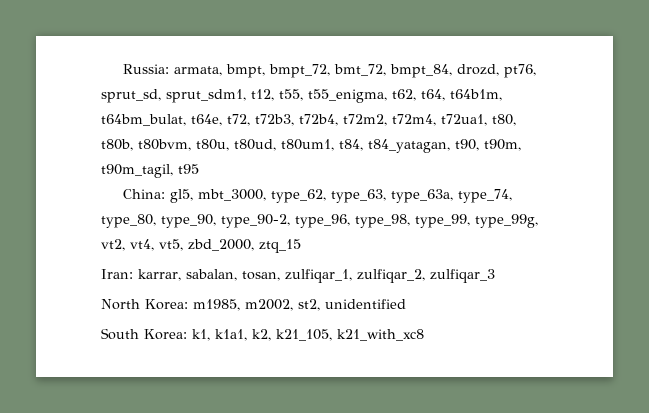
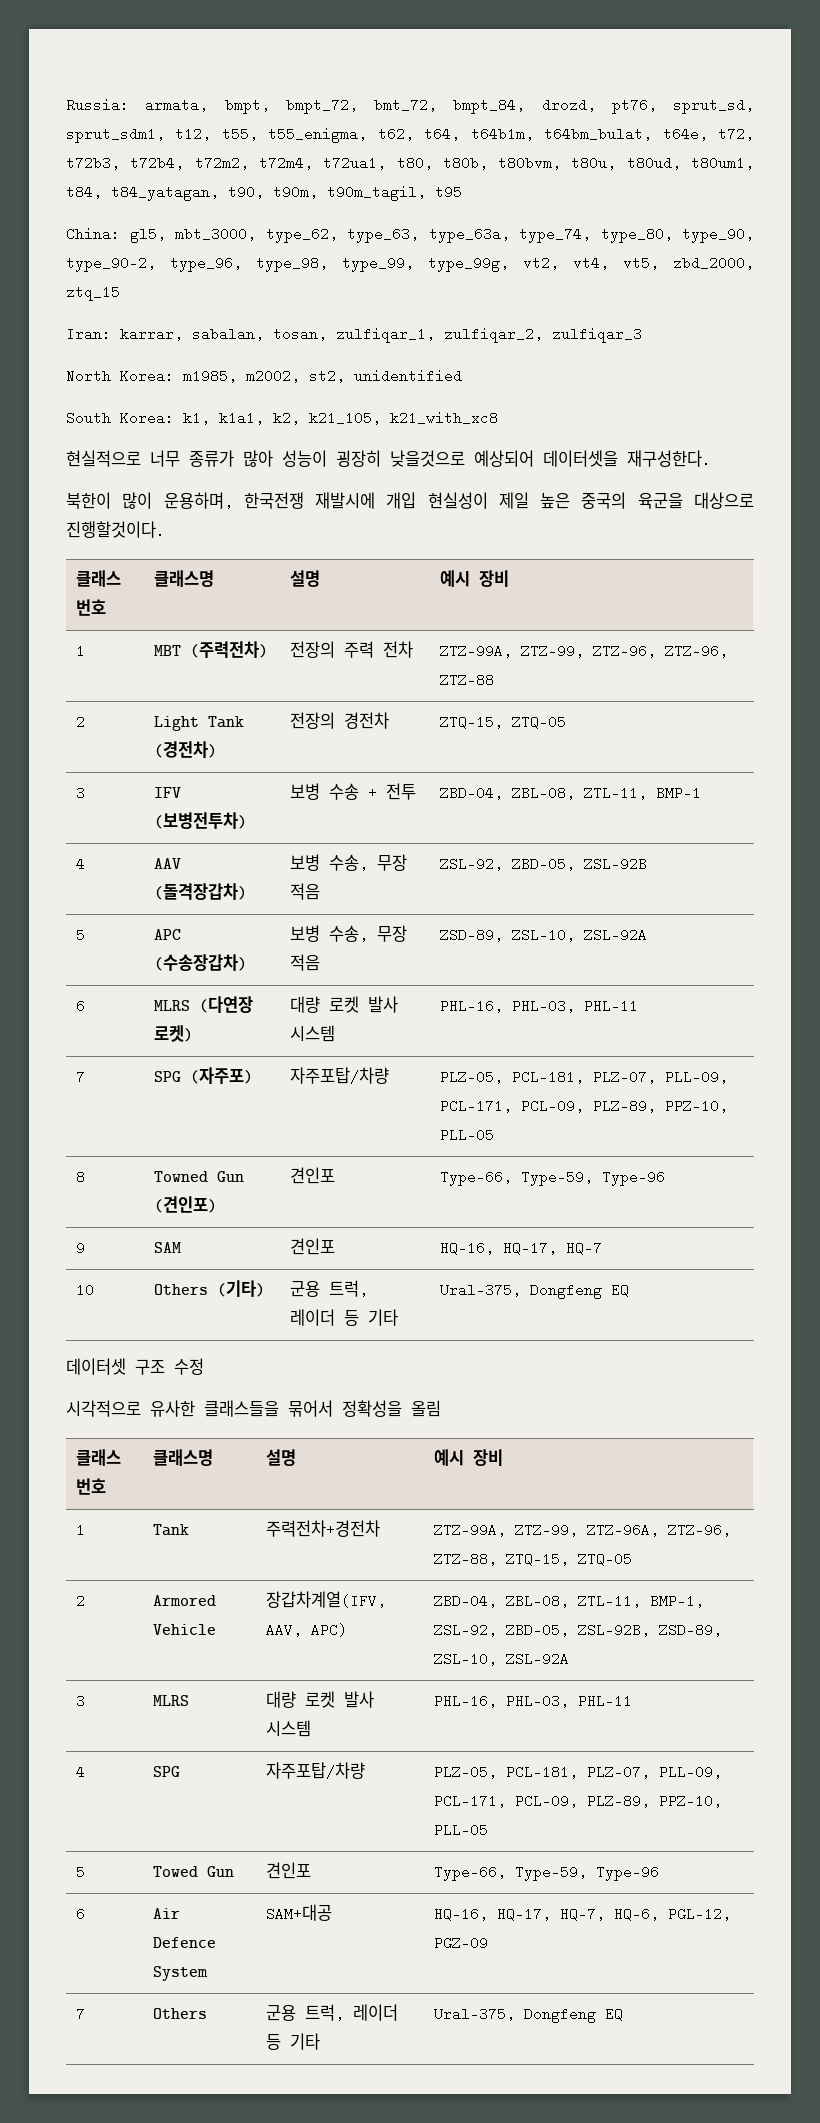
+ 현실적으로 너무 종류가 많아 성능이 굉장히 낮을것으로 예상되어 데이터셋을 재구성한다.
+ 북한이 많이 운용하며, 한국전쟁 재발시에 개입 현실성이 제일 높은 중국의 육군을 대상으로 진행할것이다.
+ 클래스 번호 | 클래스명 | 설명 | 예시 장비
+ 1 | MBT (주력전차) | 전장의 주력 전차 | ZTZ-99A, ZTZ-99, ZTZ-96, ZTZ-96, ZTZ-88
+ 2 | Light Tank (경전차) | 전장의 경전차 | ZTQ-15, ZTQ-05
+ 3 | IFV (보병전투차) | 보병 수송 + 전투 | ZBD-04, ZBL-08, ZTL-11, BMP-1
+ 4 | AAV (돌격장갑차) | 보병 수송, 무장 적음 | ZSL-92, ZBD-05, ZSL-92B
+ 5 | APC (수송장갑차) | 보병 수송, 무장 적음 | ZSD-89, ZSL-10, ZSL-92A
+ 6 | MLRS (다연장 로켓) | 대량 로켓 발사 시스템 | PHL-16, PHL-03, PHL-11
+ 7 | SPG (자주포) | 자주포탑/차량 | PLZ-05, PCL-181, PLZ-07, PLL-09, PCL-171, PCL-09, PLZ-89, PPZ-10, PLL-05
+ 8 | Towned Gun (견인포) | 견인포 | Type-66, Type-59, Type-96
+ 9 | SAM | 견인포 | HQ-16, HQ-17, HQ-7
+ 10 | Others (기타) | 군용 트럭, 레이더 등 기타 | Ural-375, Dongfeng EQ
+ 데이터셋 구조 수정
+ 시각적으로 유사한 클래스들을 묶어서 정확성을 올림
+ 클래스 번호 | 클래스명 | 설명 | 예시 장비
+ 1 | Tank | 주력전차+경전차 | ZTZ-99A, ZTZ-99, ZTZ-96A, ZTZ-96, ZTZ-88, ZTQ-15, ZTQ-05
+ 2 | Armored Vehicle | 장갑차계열(IFV, AAV, APC) | ZBD-04, ZBL-08, ZTL-11, BMP-1, ZSL-92, ZBD-05, ZSL-92B, ZSD-89, ZSL-10, ZSL-92A
+ 3 | MLRS | 대량 로켓 발사 시스템 | PHL-16, PHL-03, PHL-11
+ 4 | SPG | 자주포탑/차량 | PLZ-05, PCL-181, PLZ-07, PLL-09, PCL-171, PCL-09, PLZ-89, PPZ-10, PLL-05
+ 5 | Towed Gun | 견인포 | Type-66, Type-59, Type-96
+ 6 | Air Defence System | SAM+대공 | HQ-16, HQ-17, HQ-7, HQ-6, PGL-12, PGZ-09
+ 7 | Others | 군용 트럭, 레이더 등 기타 | Ural-375, Dongfeng EQ

